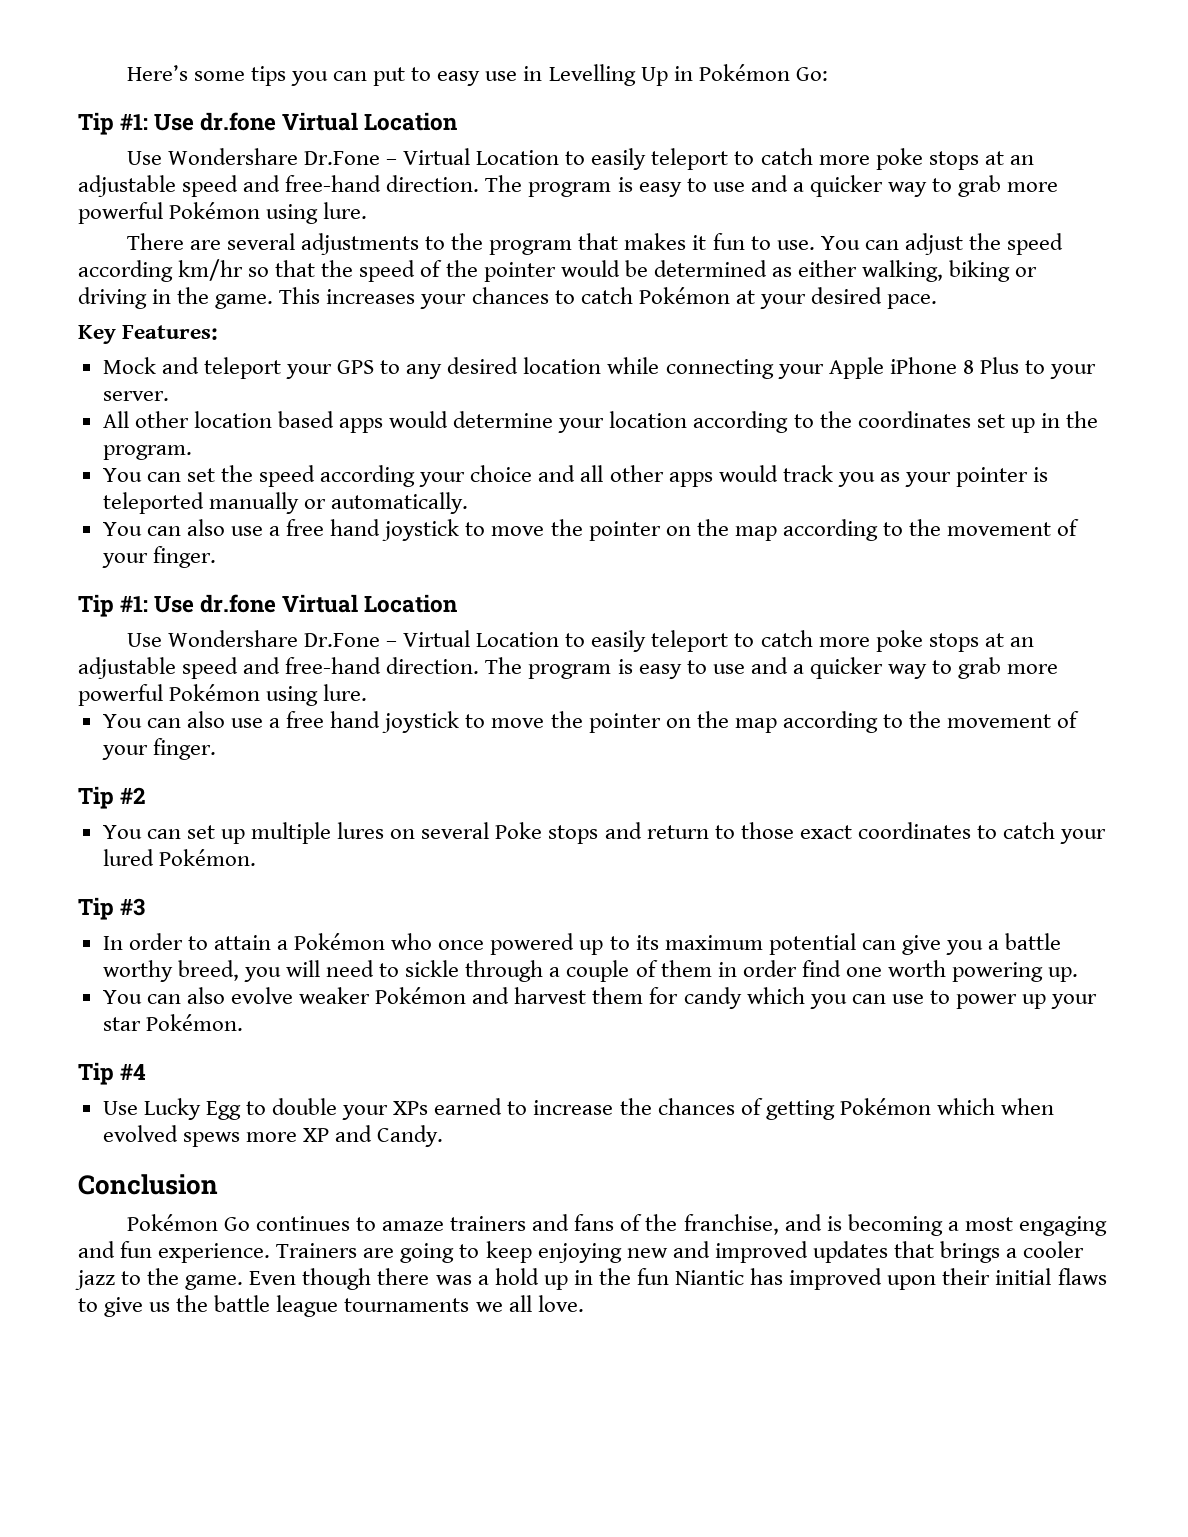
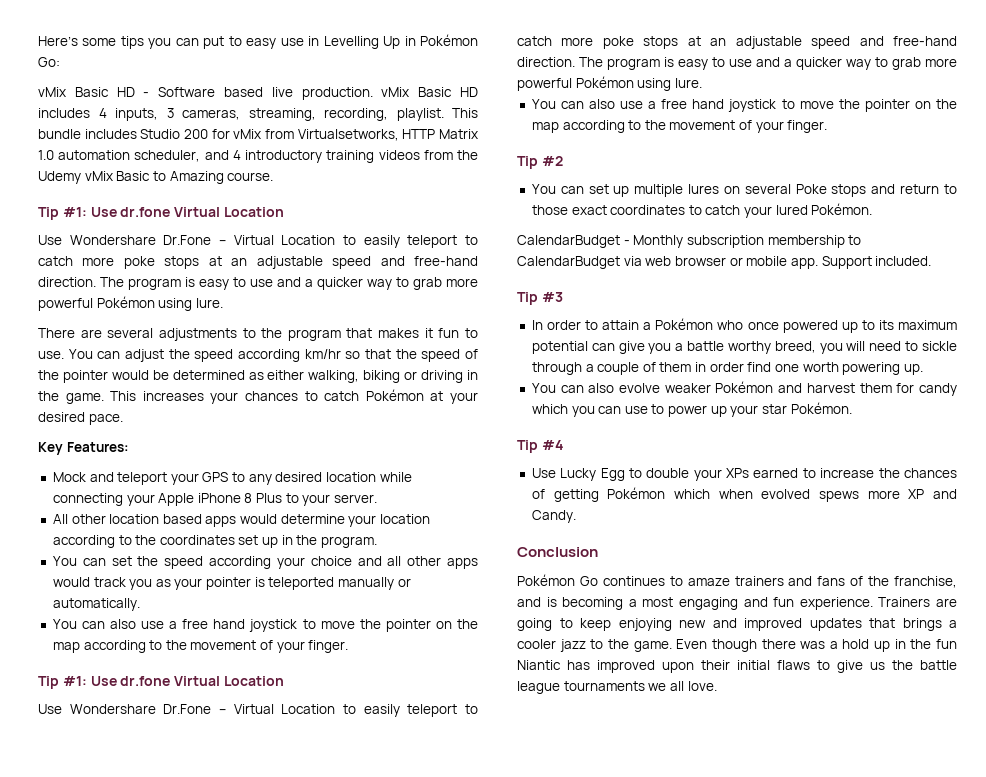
+ vMix Basic HD - Software based live production. vMix Basic HD includes 4 inputs, 3 cameras, streaming, recording, playlist. This bundle includes Studio 200 for vMix from Virtualsetworks, HTTP Matrix 1.0 automation scheduler, and 4 introductory training videos from the Udemy vMix Basic to Amazing course.
+ CalendarBudget - Monthly subscription membership to CalendarBudget via web browser or mobile app. Support included.

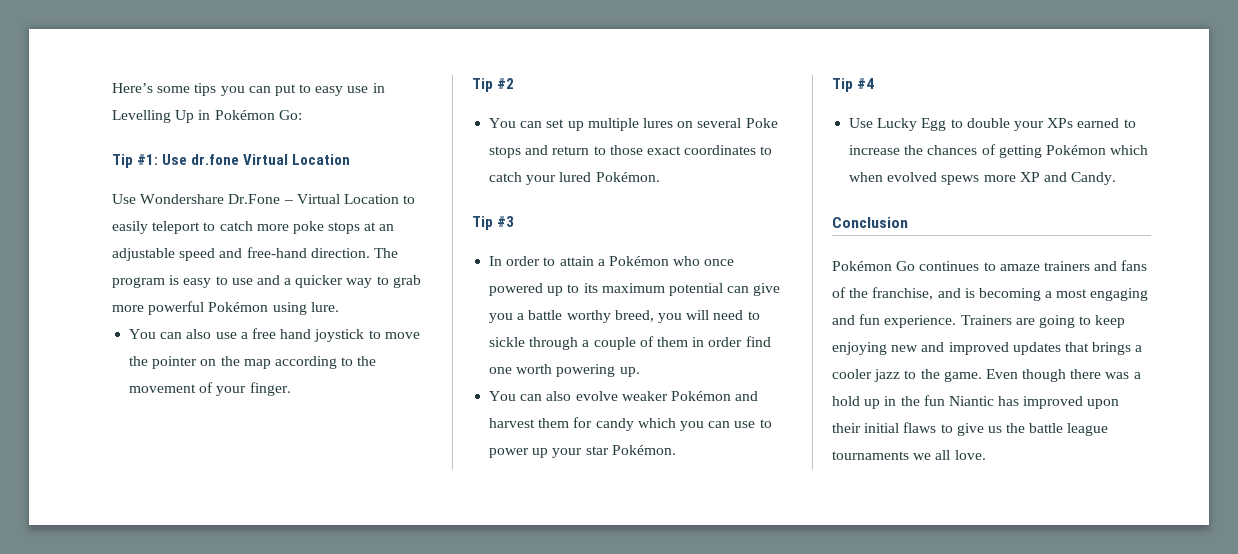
- vMix Basic HD - Software based live production. vMix Basic HD includes 4 inputs, 3 cameras, streaming, recording, playlist. This bundle includes Studio 200 for vMix from Virtualsetworks, HTTP Matrix 1.0 automation scheduler, and 4 introductory training videos from the Udemy vMix Basic to Amazing course.
- Tip #1: Use dr.fone Virtual Location
- Use Wondershare Dr.Fone – Virtual Location to easily teleport to catch more poke stops at an adjustable speed and free-hand direction. The program is easy to use and a quicker way to grab more powerful Pokémon using lure.
- There are several adjustments to the program that makes it fun to use. You can adjust the speed according km/hr so that the speed of the pointer would be determined as either walking, biking or driving in the game. This increases your chances to catch Pokémon at your desired pace.
- Key Features:
- Mock and teleport your GPS to any desired location while connecting your Apple iPhone 8 Plus to your server.
- All other location based apps would determine your location according to the coordinates set up in the program.
- You can set the speed according your choice and all other apps would track you as your pointer is teleported manually or automatically.
- You can also use a free hand joystick to move the pointer on the map according to the movement of your finger.
- CalendarBudget - Monthly subscription membership to CalendarBudget via web browser or mobile app. Support included.

